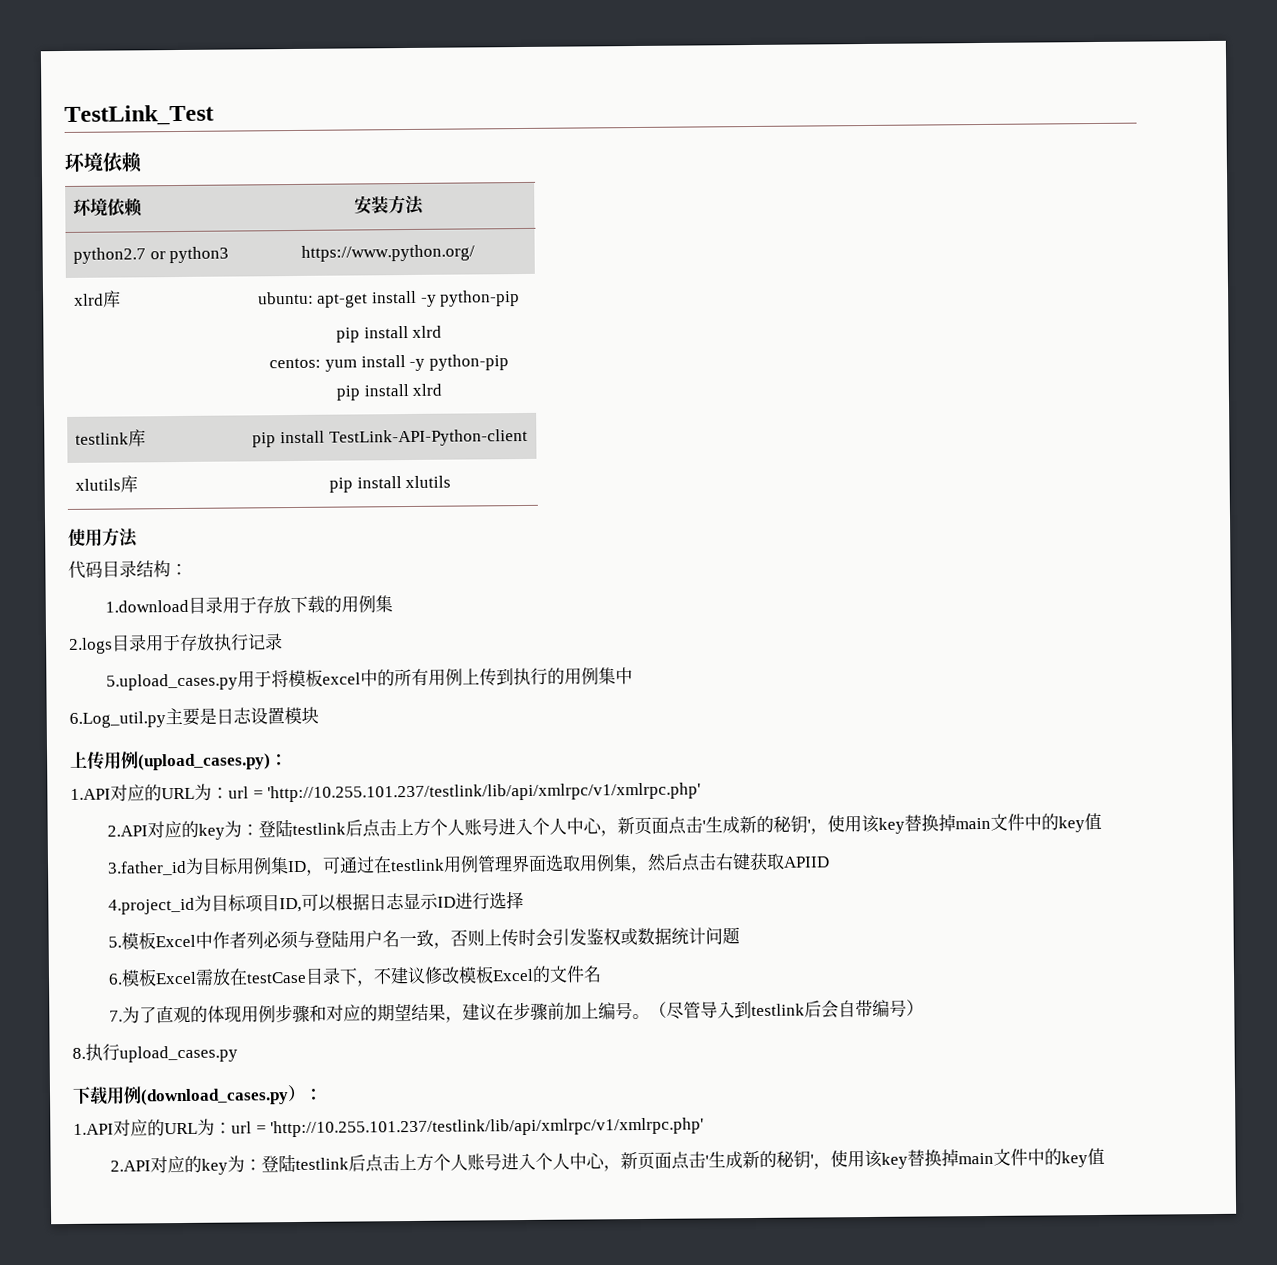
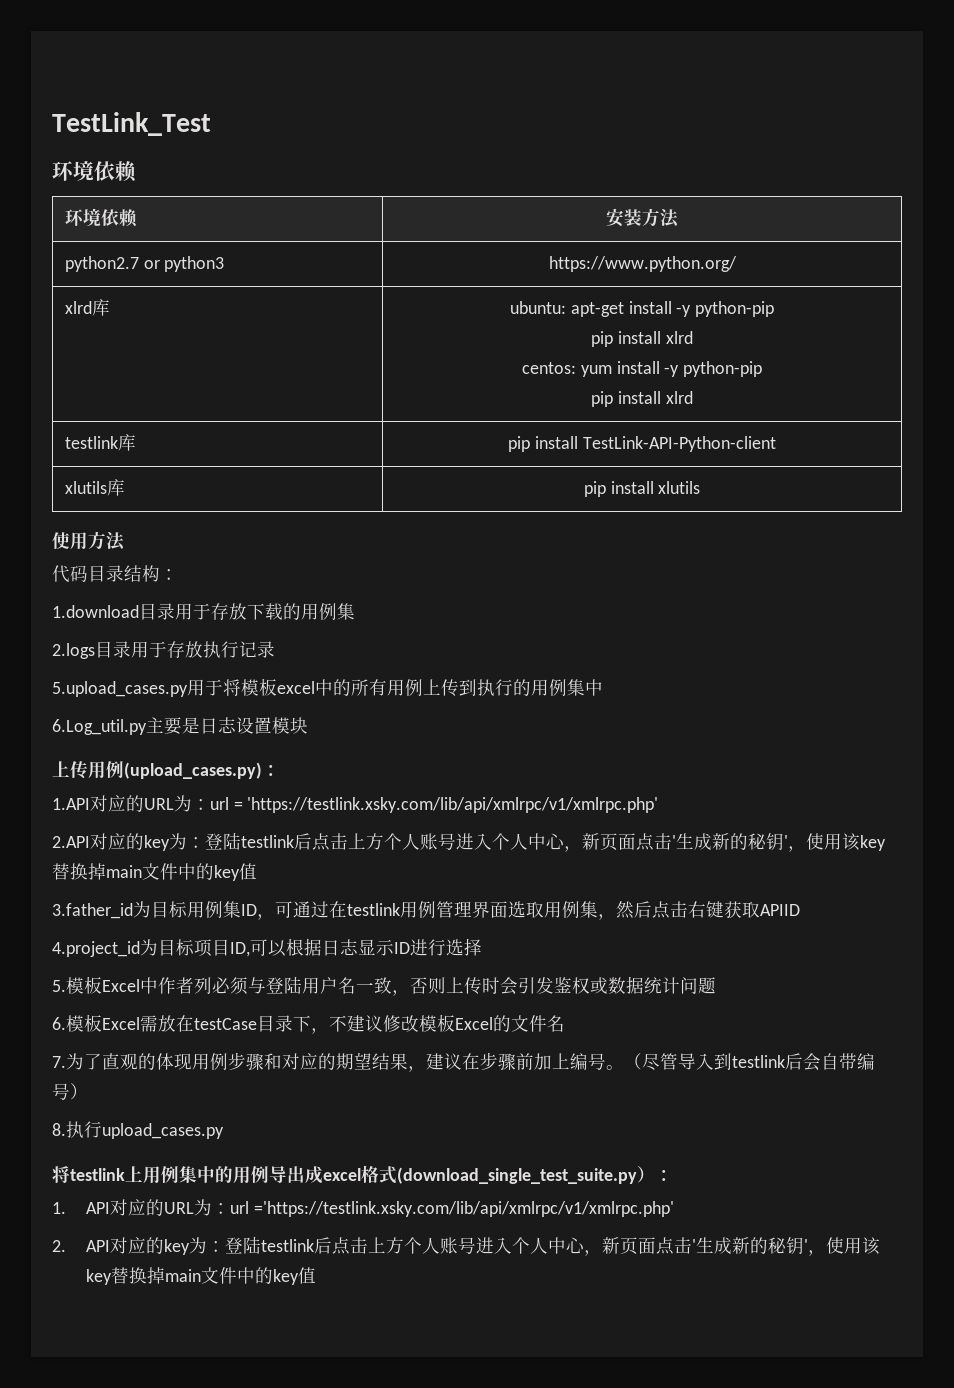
  上传用例(upload_cases.py)：
- 1.API对应的URL为：url = 'http://10.255.101.237/testlink/lib/api/xmlrpc/v1/xmlrpc.php'
+ 1.API对应的URL为：url = 'https://testlink.xsky.com/lib/api/xmlrpc/v1/xmlrpc.php'
- 下载用例(download_cases.py）：
- 1.API对应的URL为：url = 'http://10.255.101.237/testlink/lib/api/xmlrpc/v1/xmlrpc.php'
- 2.API对应的key为：登陆testlink后点击上方个人账号进入个人中心，新页面点击'生成新的秘钥'，使用该key替换掉main文件中的key值
+ 将testlink上用例集中的用例导出成excel格式(download_single_test_suite.py）：
+ 1. API对应的URL为：url ='https://testlink.xsky.com/lib/api/xmlrpc/v1/xmlrpc.php'
+ 2. API对应的key为：登陆testlink后点击上方个人账号进入个人中心，新页面点击'生成新的秘钥'，使用该key替换掉main文件中的key值

